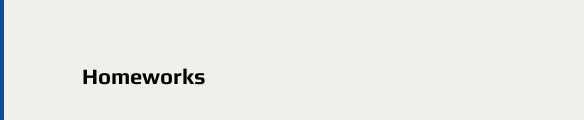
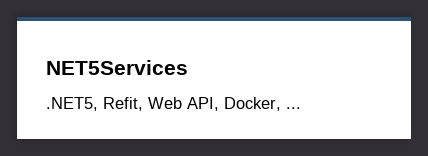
- Homeworks
+ NET5Services
+ .NET5, Refit, Web API, Docker, ...

